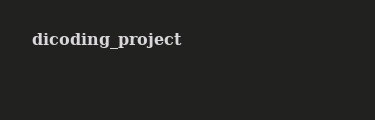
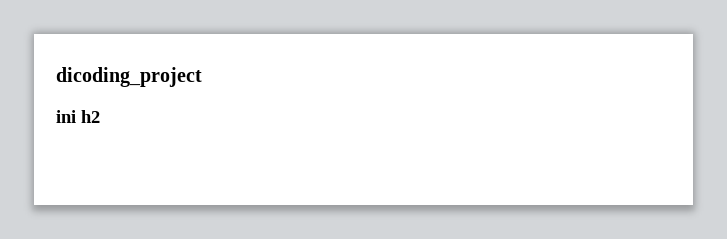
+ ini h2

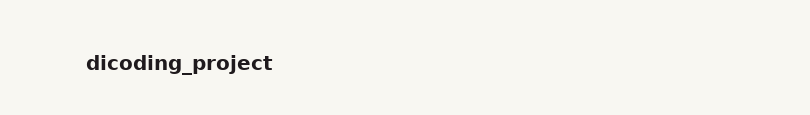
- ini h2

